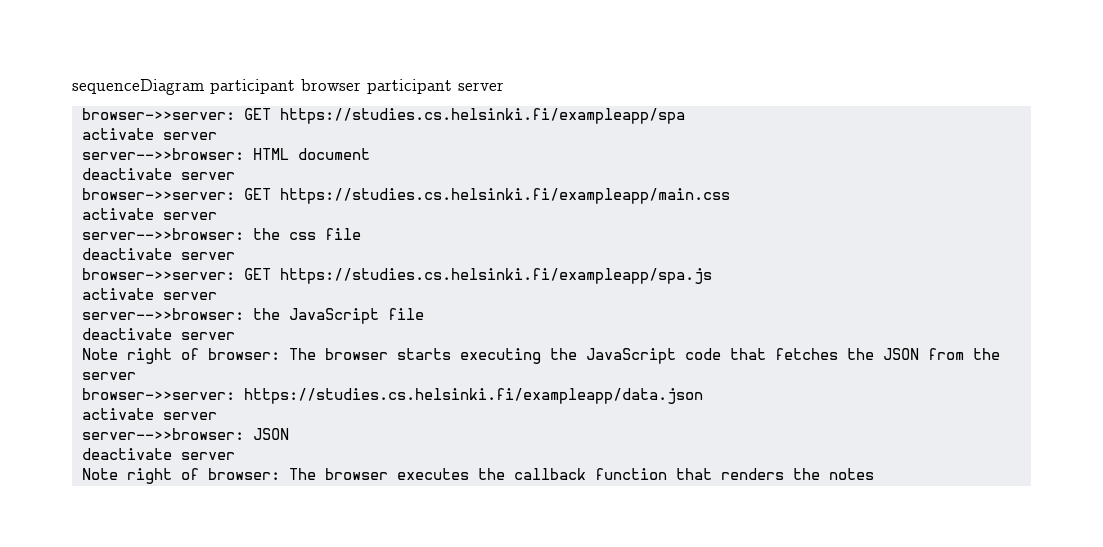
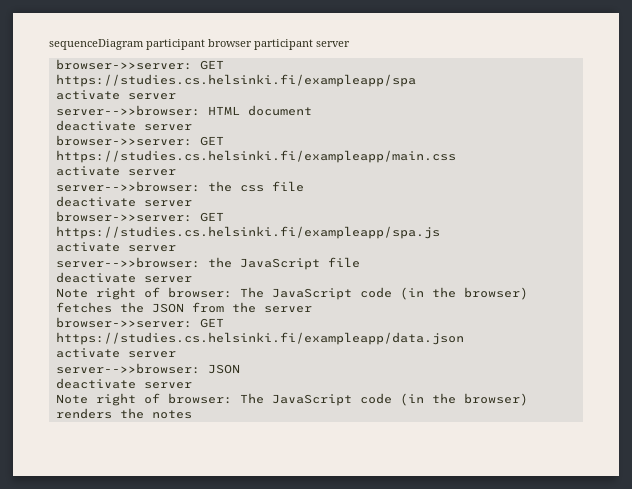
- Note right of browser: The browser starts executing the JavaScript code that fetches the JSON from the server
+ Note right of browser: The JavaScript code (in the browser) fetches the JSON from the server
- browser->>server: https://studies.cs.helsinki.fi/exampleapp/data.json
+ browser->>server: GET https://studies.cs.helsinki.fi/exampleapp/data.json
- Note right of browser: The browser executes the callback function that renders the notes
+ Note right of browser: The JavaScript code (in the browser) renders the notes

